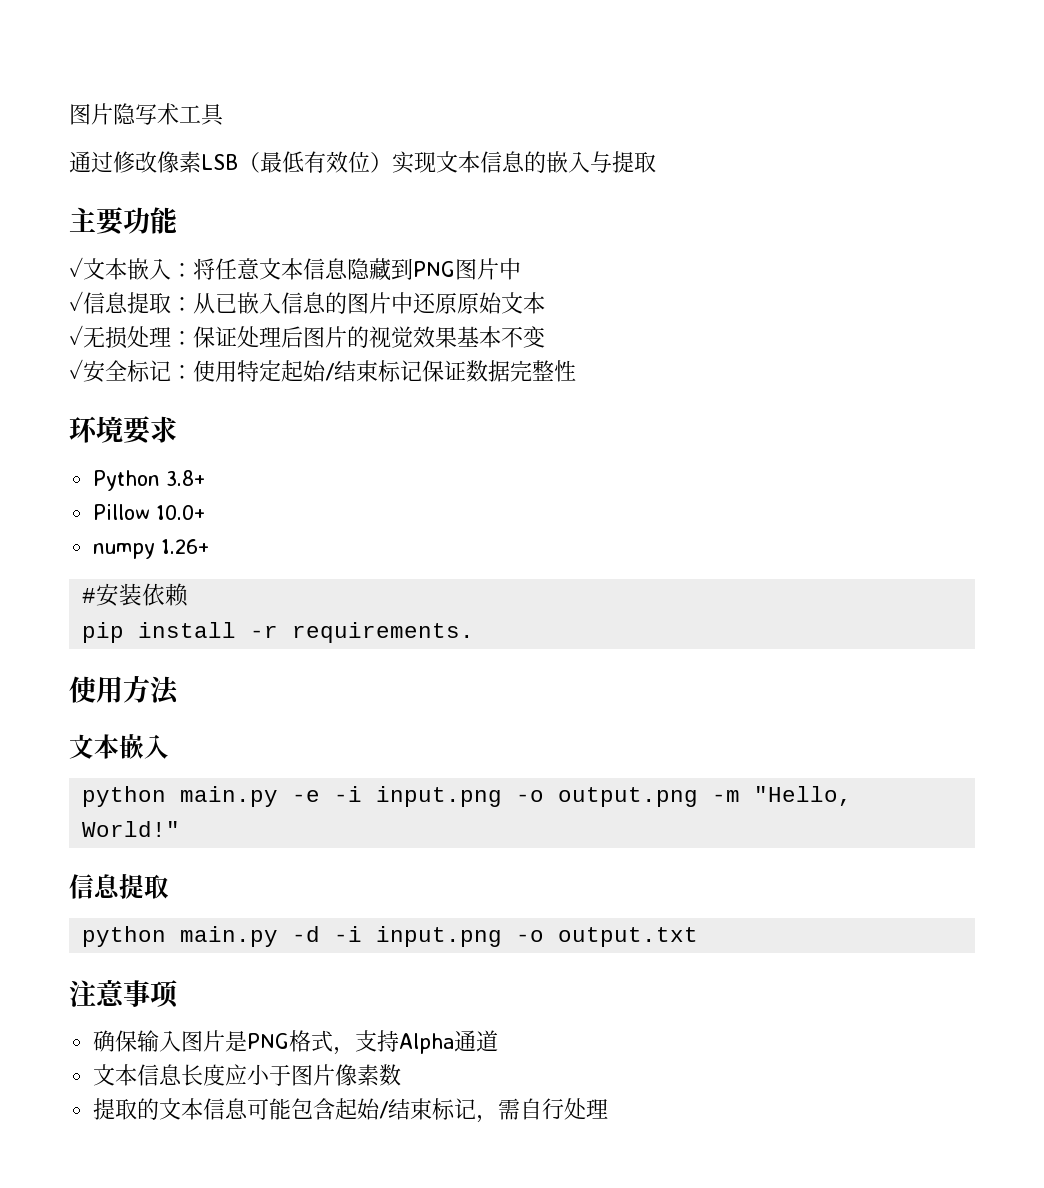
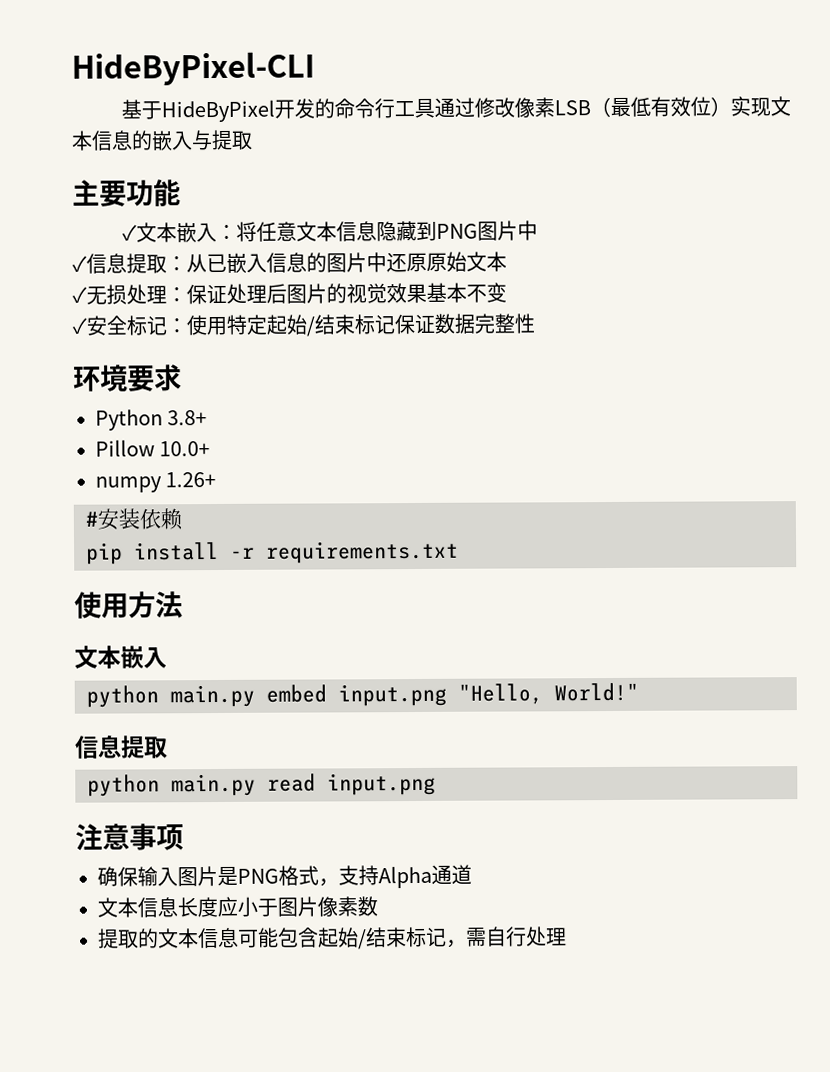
- 图片隐写术工具
- 通过修改像素LSB（最低有效位）实现文本信息的嵌入与提取
+ HideByPixel-CLI
+ 基于HideByPixel开发的命令行工具通过修改像素LSB（最低有效位）实现文本信息的嵌入与提取
- pip install -r requirements.
+ pip install -r requirements.txt
- python main.py -e -i input.png -o output.png -m "Hello, World!"
+ python main.py embed input.png "Hello, World!"
- python main.py -d -i input.png -o output.txt
+ python main.py read input.png

